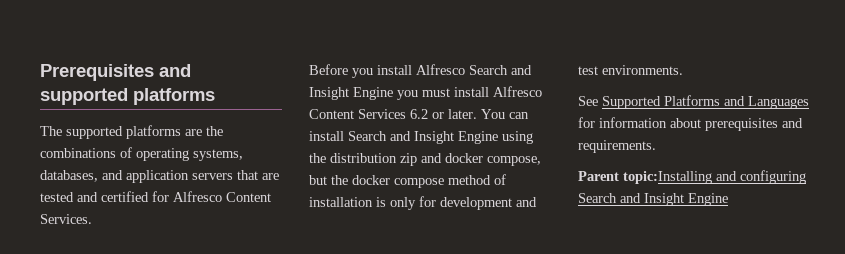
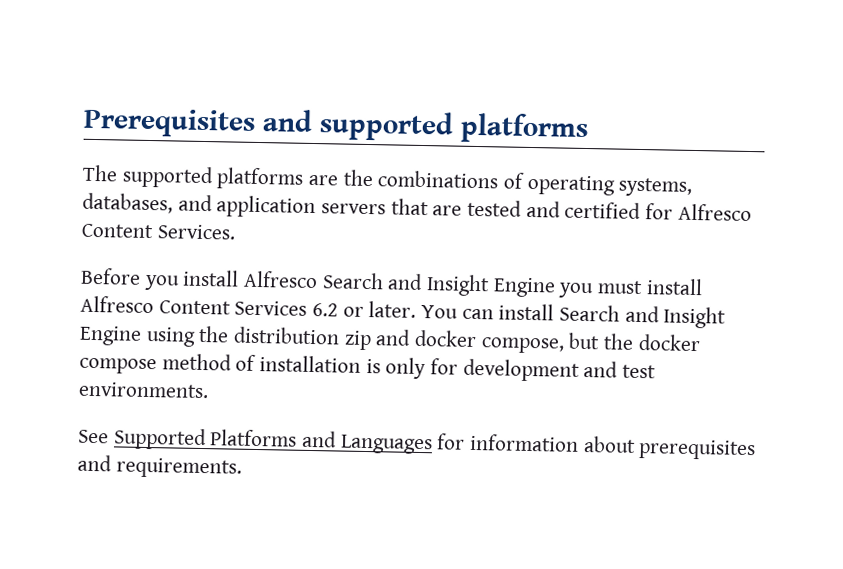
- Parent topic:Installing and configuring Search and Insight Engine

